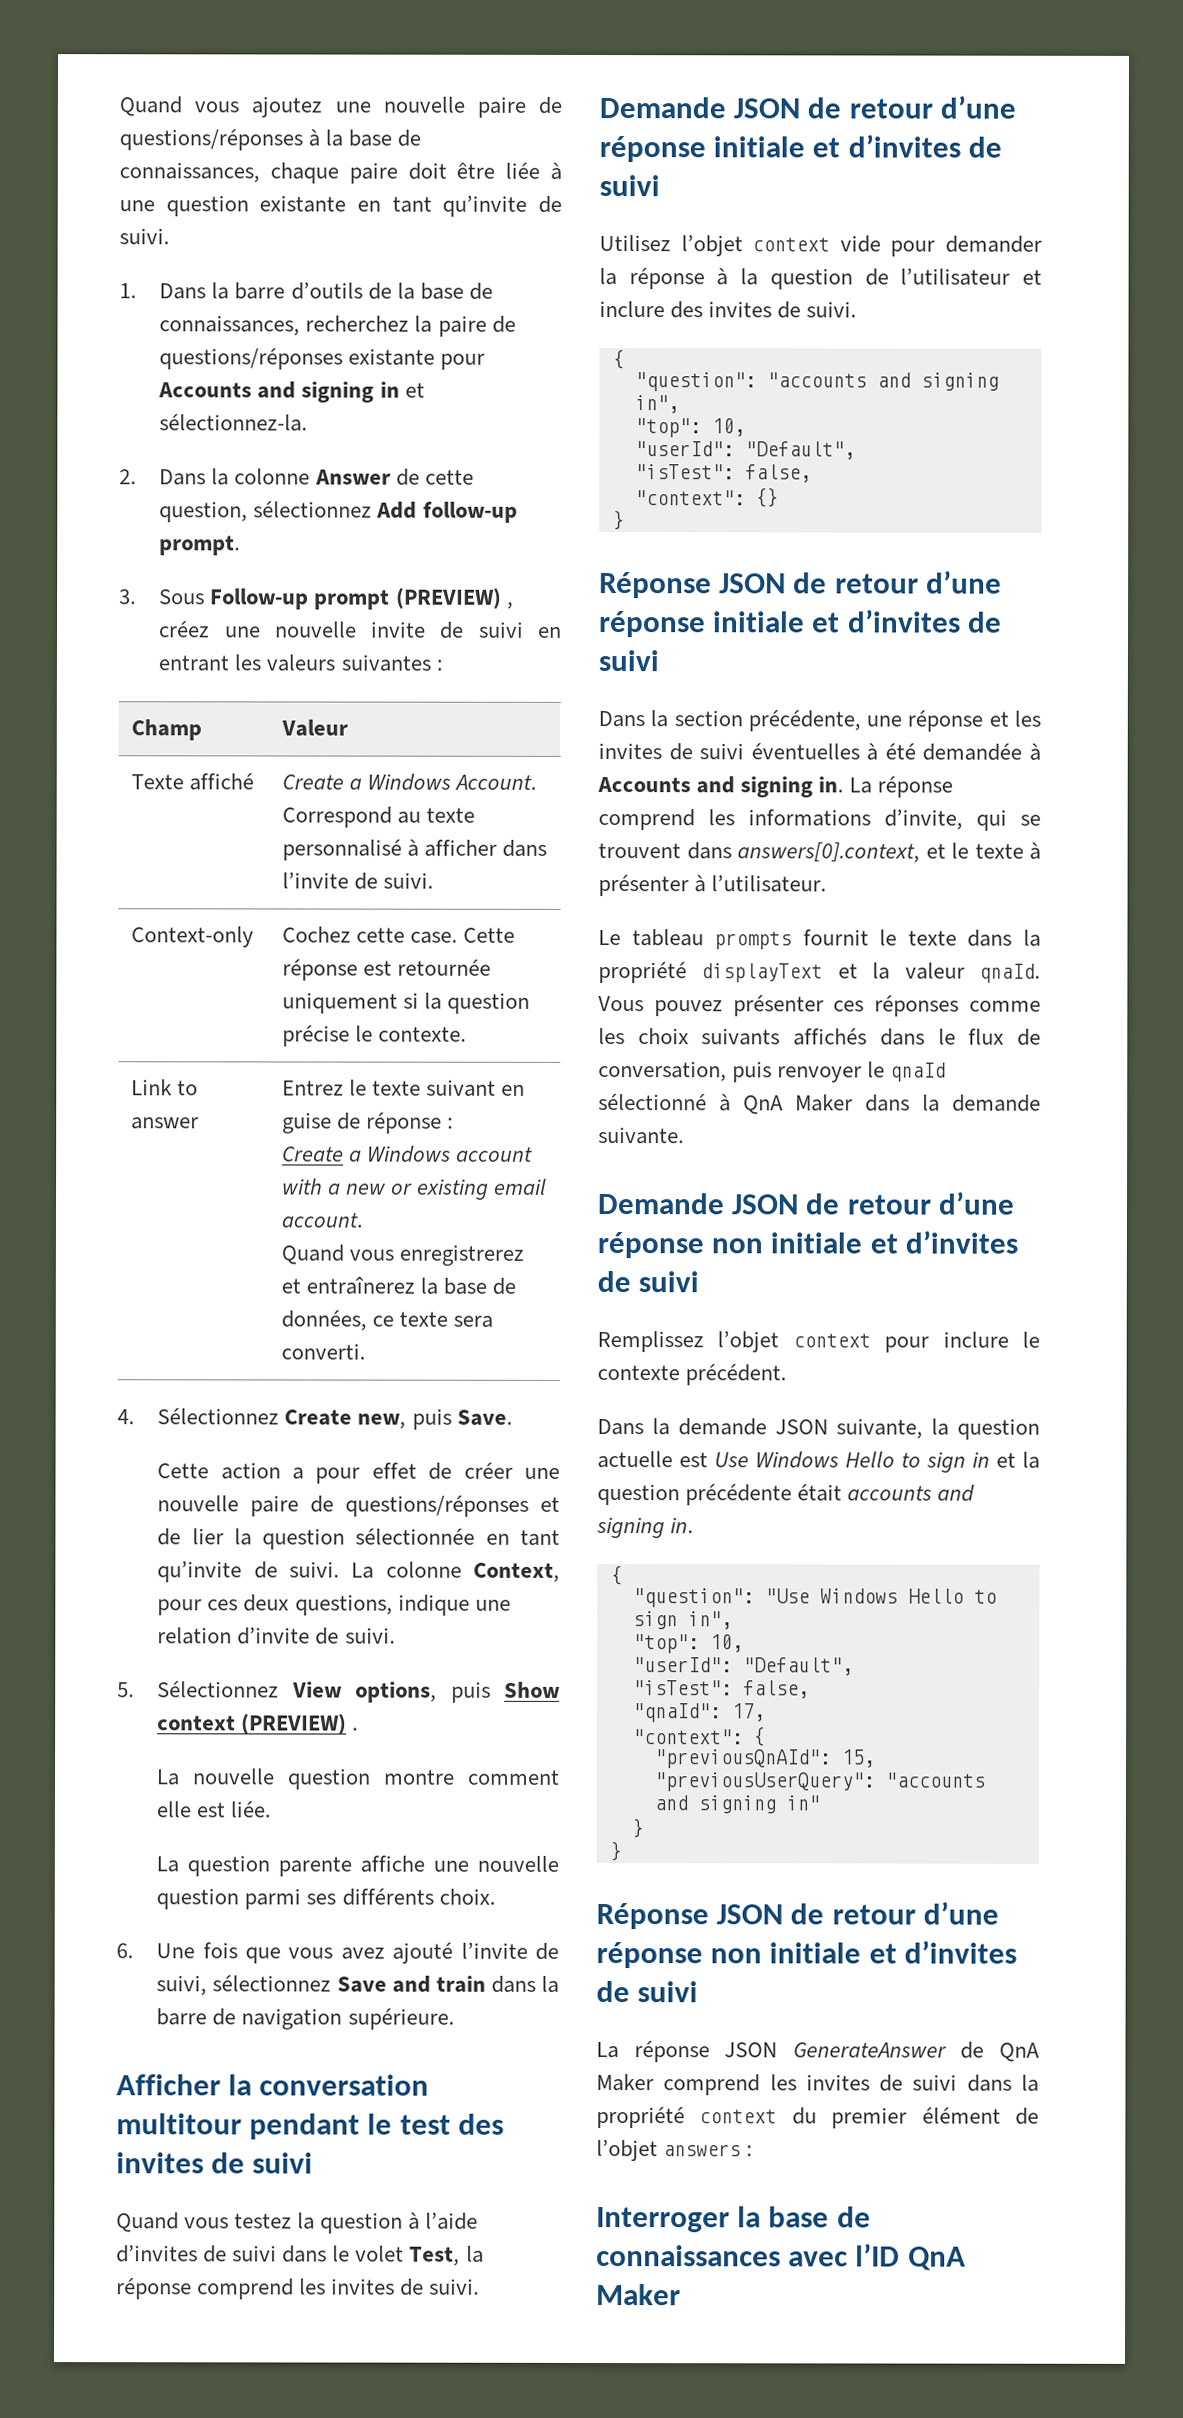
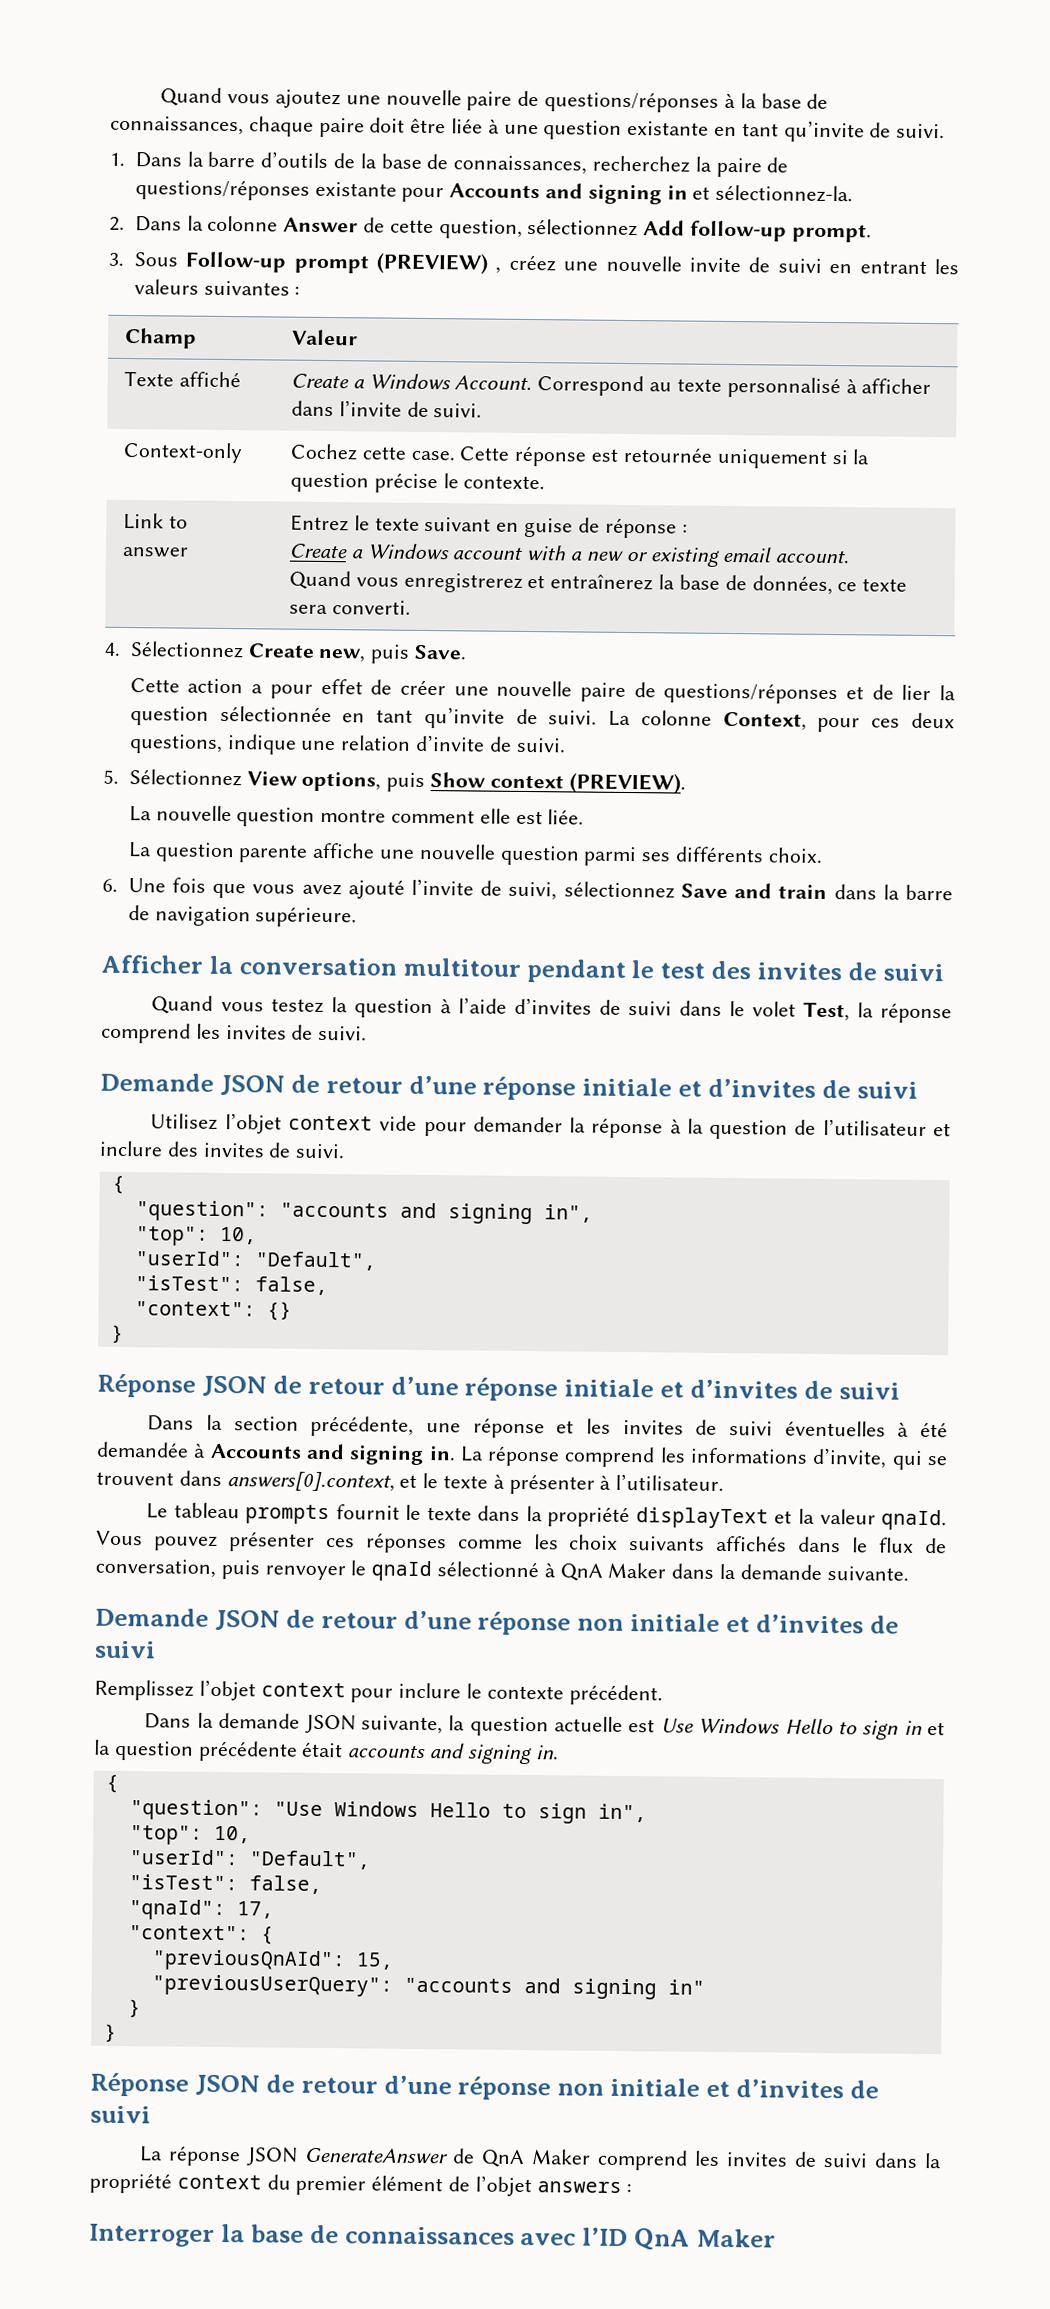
- 5. Sélectionnez View options, puis Show context (PREVIEW) .
+ 5. Sélectionnez View options, puis Show context (PREVIEW).

